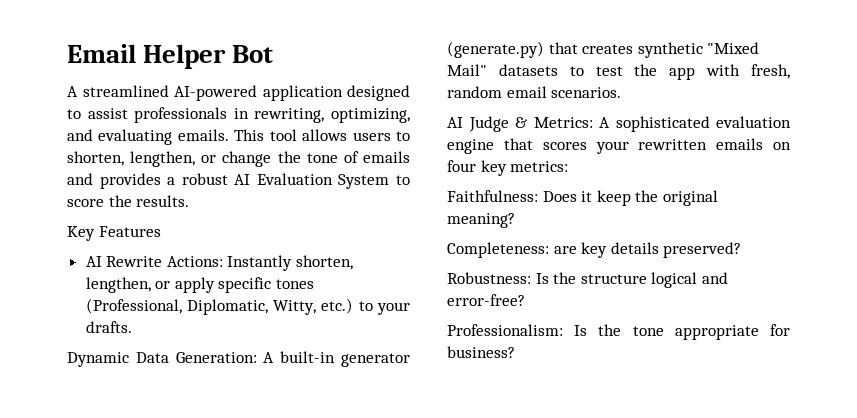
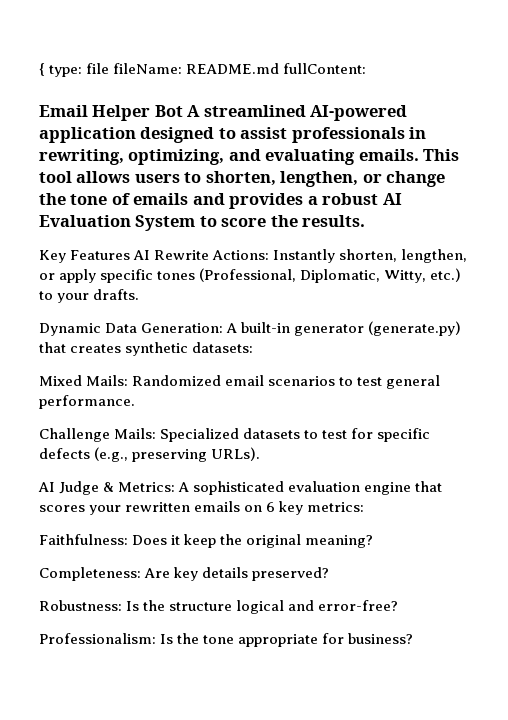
+ { type: file fileName: README.md fullContent:
- Email Helper Bot
- A streamlined AI-powered application designed to assist professionals in rewriting, optimizing, and evaluating emails.
+ Email Helper Bot A streamlined AI-powered application designed to assist professionals in rewriting, optimizing, and evaluating emails.
- Key Features
- AI Rewrite Actions: Instantly shorten, lengthen, or apply specific tones (Professional, Diplomatic, Witty, etc.) to your drafts.
+ Key Features AI Rewrite Actions: Instantly shorten, lengthen, or apply specific tones (Professional, Diplomatic, Witty, etc.) to your drafts.
- Dynamic Data Generation: A built-in generator (generate.py) that creates synthetic "Mixed Mail" datasets to test the app with fresh, random email scenarios.
+ Dynamic Data Generation: A built-in generator (generate.py) that creates synthetic datasets:
+ Mixed Mails: Randomized email scenarios to test general performance.
+ Challenge Mails: Specialized datasets to test for specific defects (e.g., preserving URLs).
- AI Judge & Metrics: A sophisticated evaluation engine that scores your rewritten emails on four key metrics:
+ AI Judge & Metrics: A sophisticated evaluation engine that scores your rewritten emails on 6 key metrics:
- Completeness: are key details preserved?
+ Completeness: Are key details preserved?

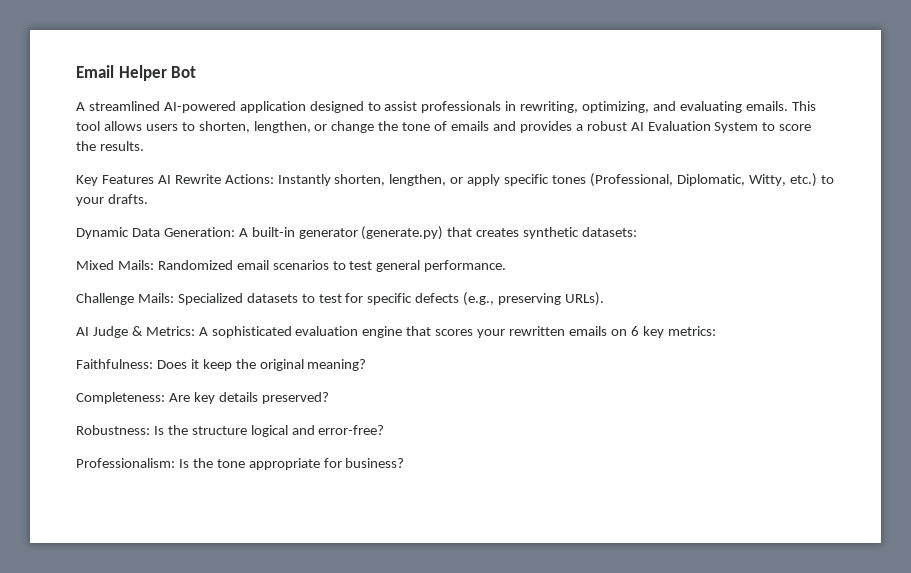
- { type: file fileName: README.md fullContent:
- Email Helper Bot A streamlined AI-powered application designed to assist professionals in rewriting, optimizing, and evaluating emails.
+ Email Helper Bot
+ A streamlined AI-powered application designed to assist professionals in rewriting, optimizing, and evaluating emails.

